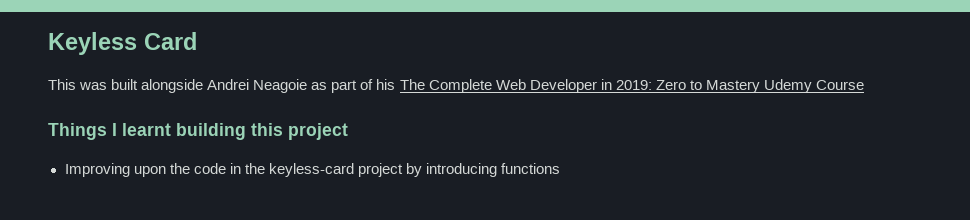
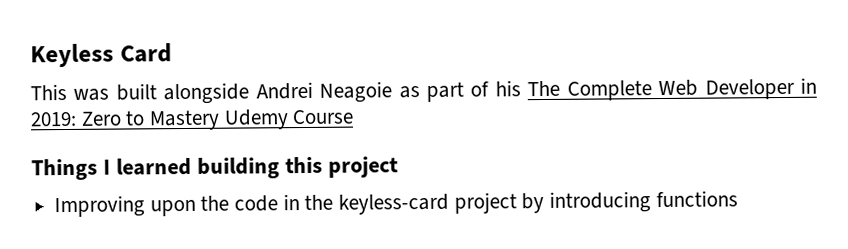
- Things I learnt building this project
+ Things I learned building this project

